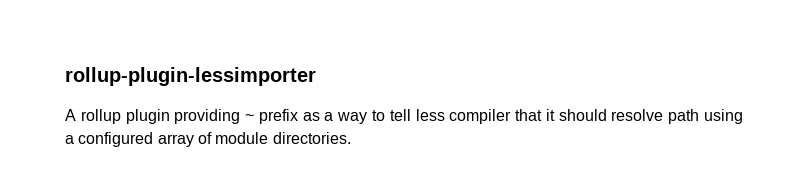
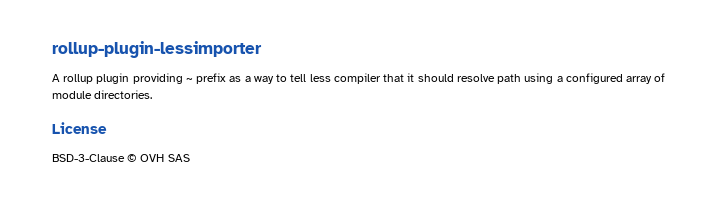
+ License
+ BSD-3-Clause © OVH SAS

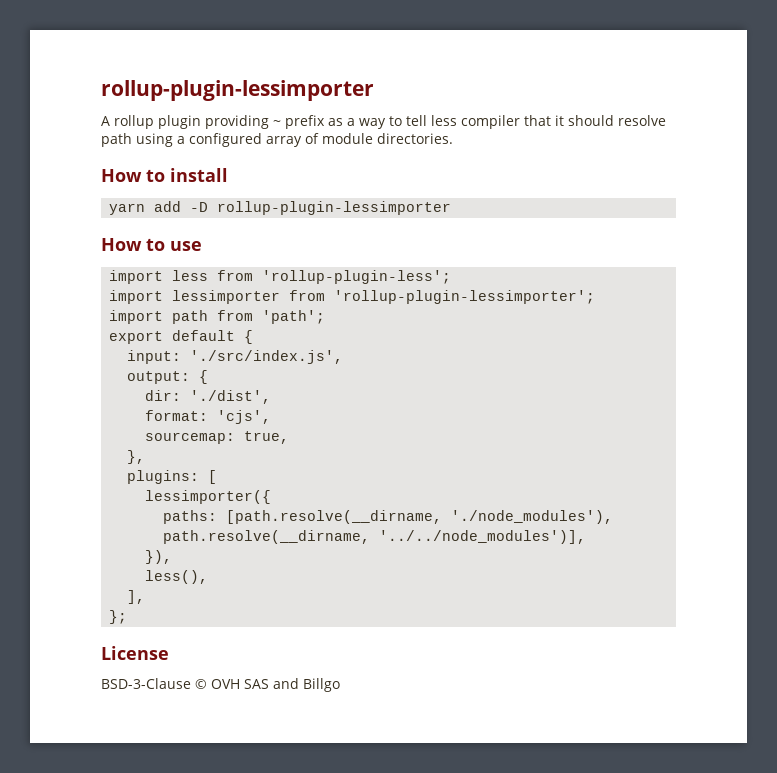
+ How to install
+ yarn add -D rollup-plugin-lessimporter
+ How to use
+ import less from 'rollup-plugin-less';
+ import lessimporter from 'rollup-plugin-lessimporter';
+ import path from 'path';
+ export default {
+ input: './src/index.js',
+ output: {
+ dir: './dist',
+ format: 'cjs',
+ sourcemap: true,
+ },
+ plugins: [
+ lessimporter({
+ paths: [path.resolve(__dirname, './node_modules'), path.resolve(__dirname, '../../node_modules')],
+ }),
+ less(),
+ ],
+ };
- BSD-3-Clause © OVH SAS
+ BSD-3-Clause © OVH SAS and Billgo

